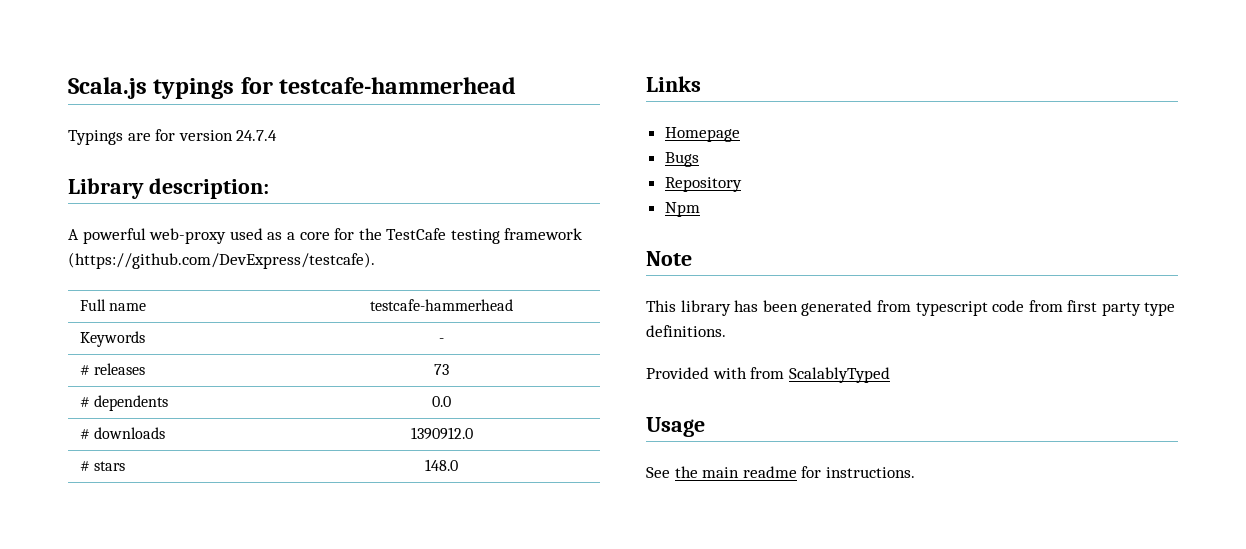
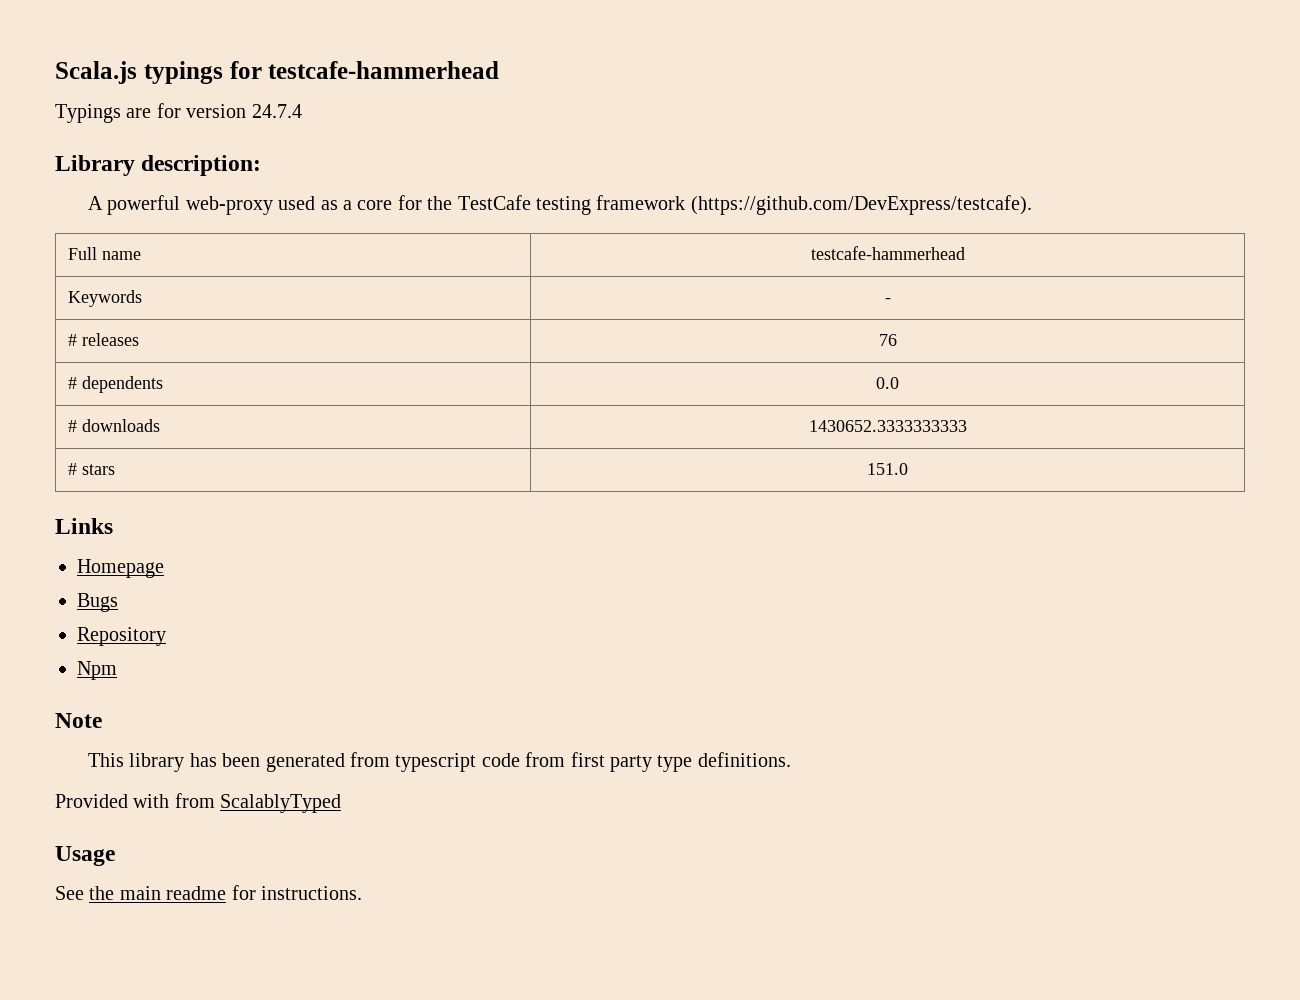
- # releases | 73
+ # releases | 76
- # downloads | 1390912.0
+ # downloads | 1430652.3333333333
- # stars | 148.0
+ # stars | 151.0

